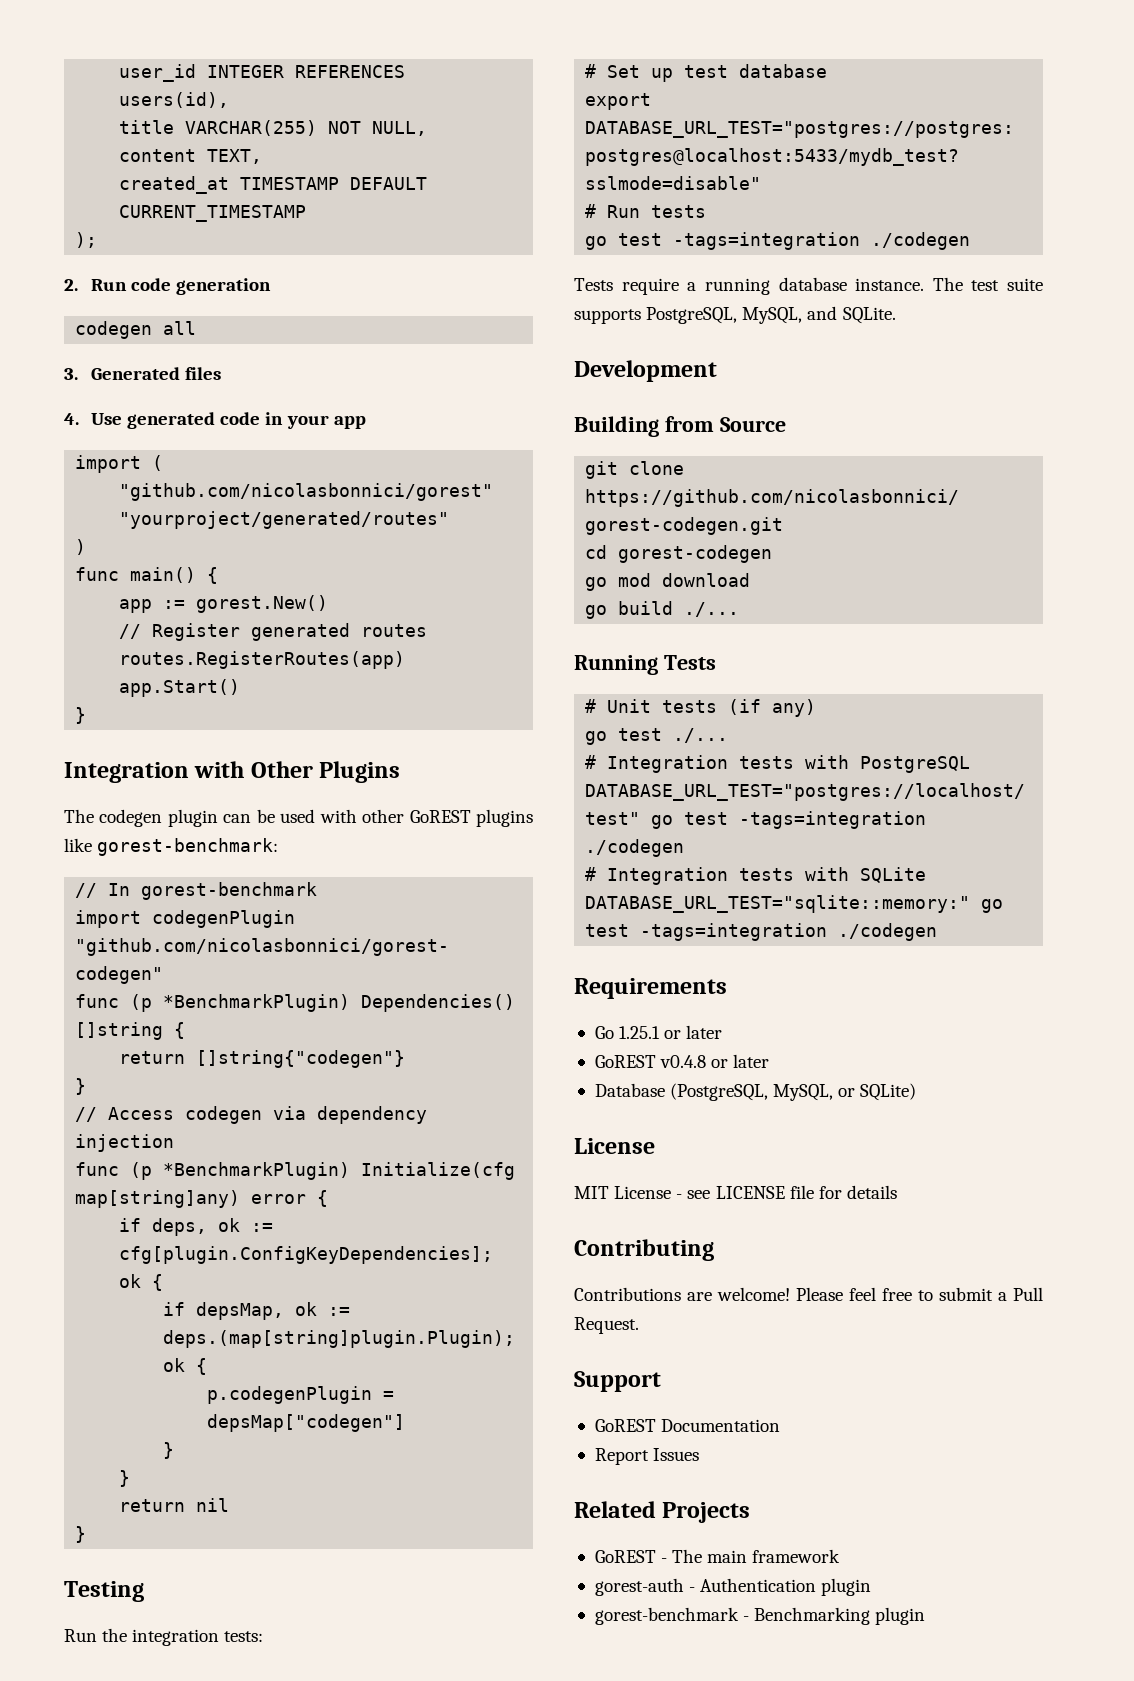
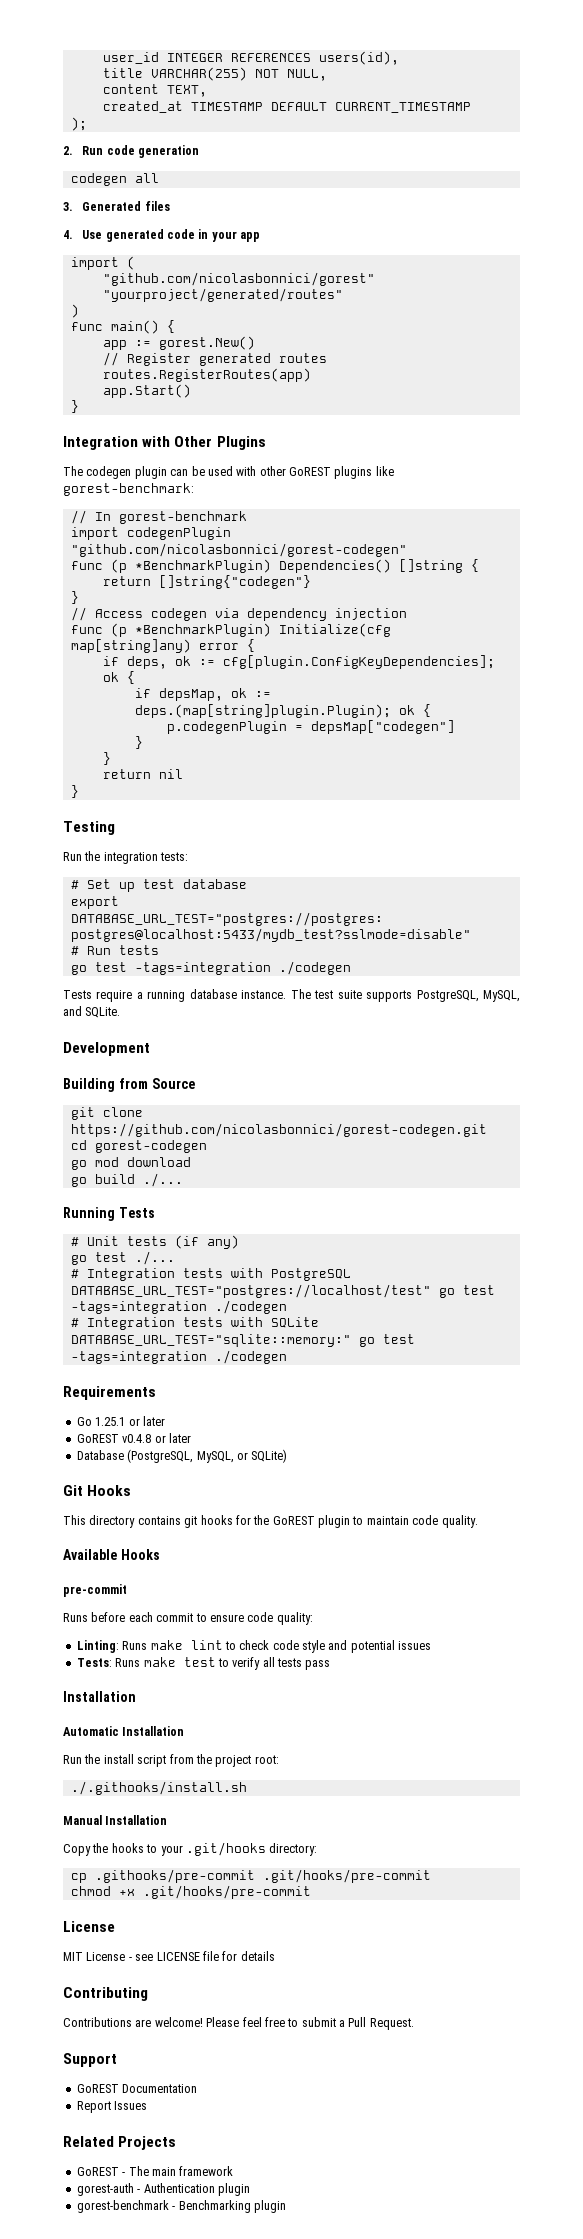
+ Git Hooks
+ This directory contains git hooks for the GoREST plugin to maintain code quality.
+ Available Hooks
+ pre-commit
+ Runs before each commit to ensure code quality:
+ Linting: Runs make lint to check code style and potential issues
+ Tests: Runs make test to verify all tests pass
+ Installation
+ Automatic Installation
+ Run the install script from the project root:
+ ./.githooks/install.sh
+ Manual Installation
+ Copy the hooks to your .git/hooks directory:
+ cp .githooks/pre-commit .git/hooks/pre-commit
+ chmod +x .git/hooks/pre-commit

